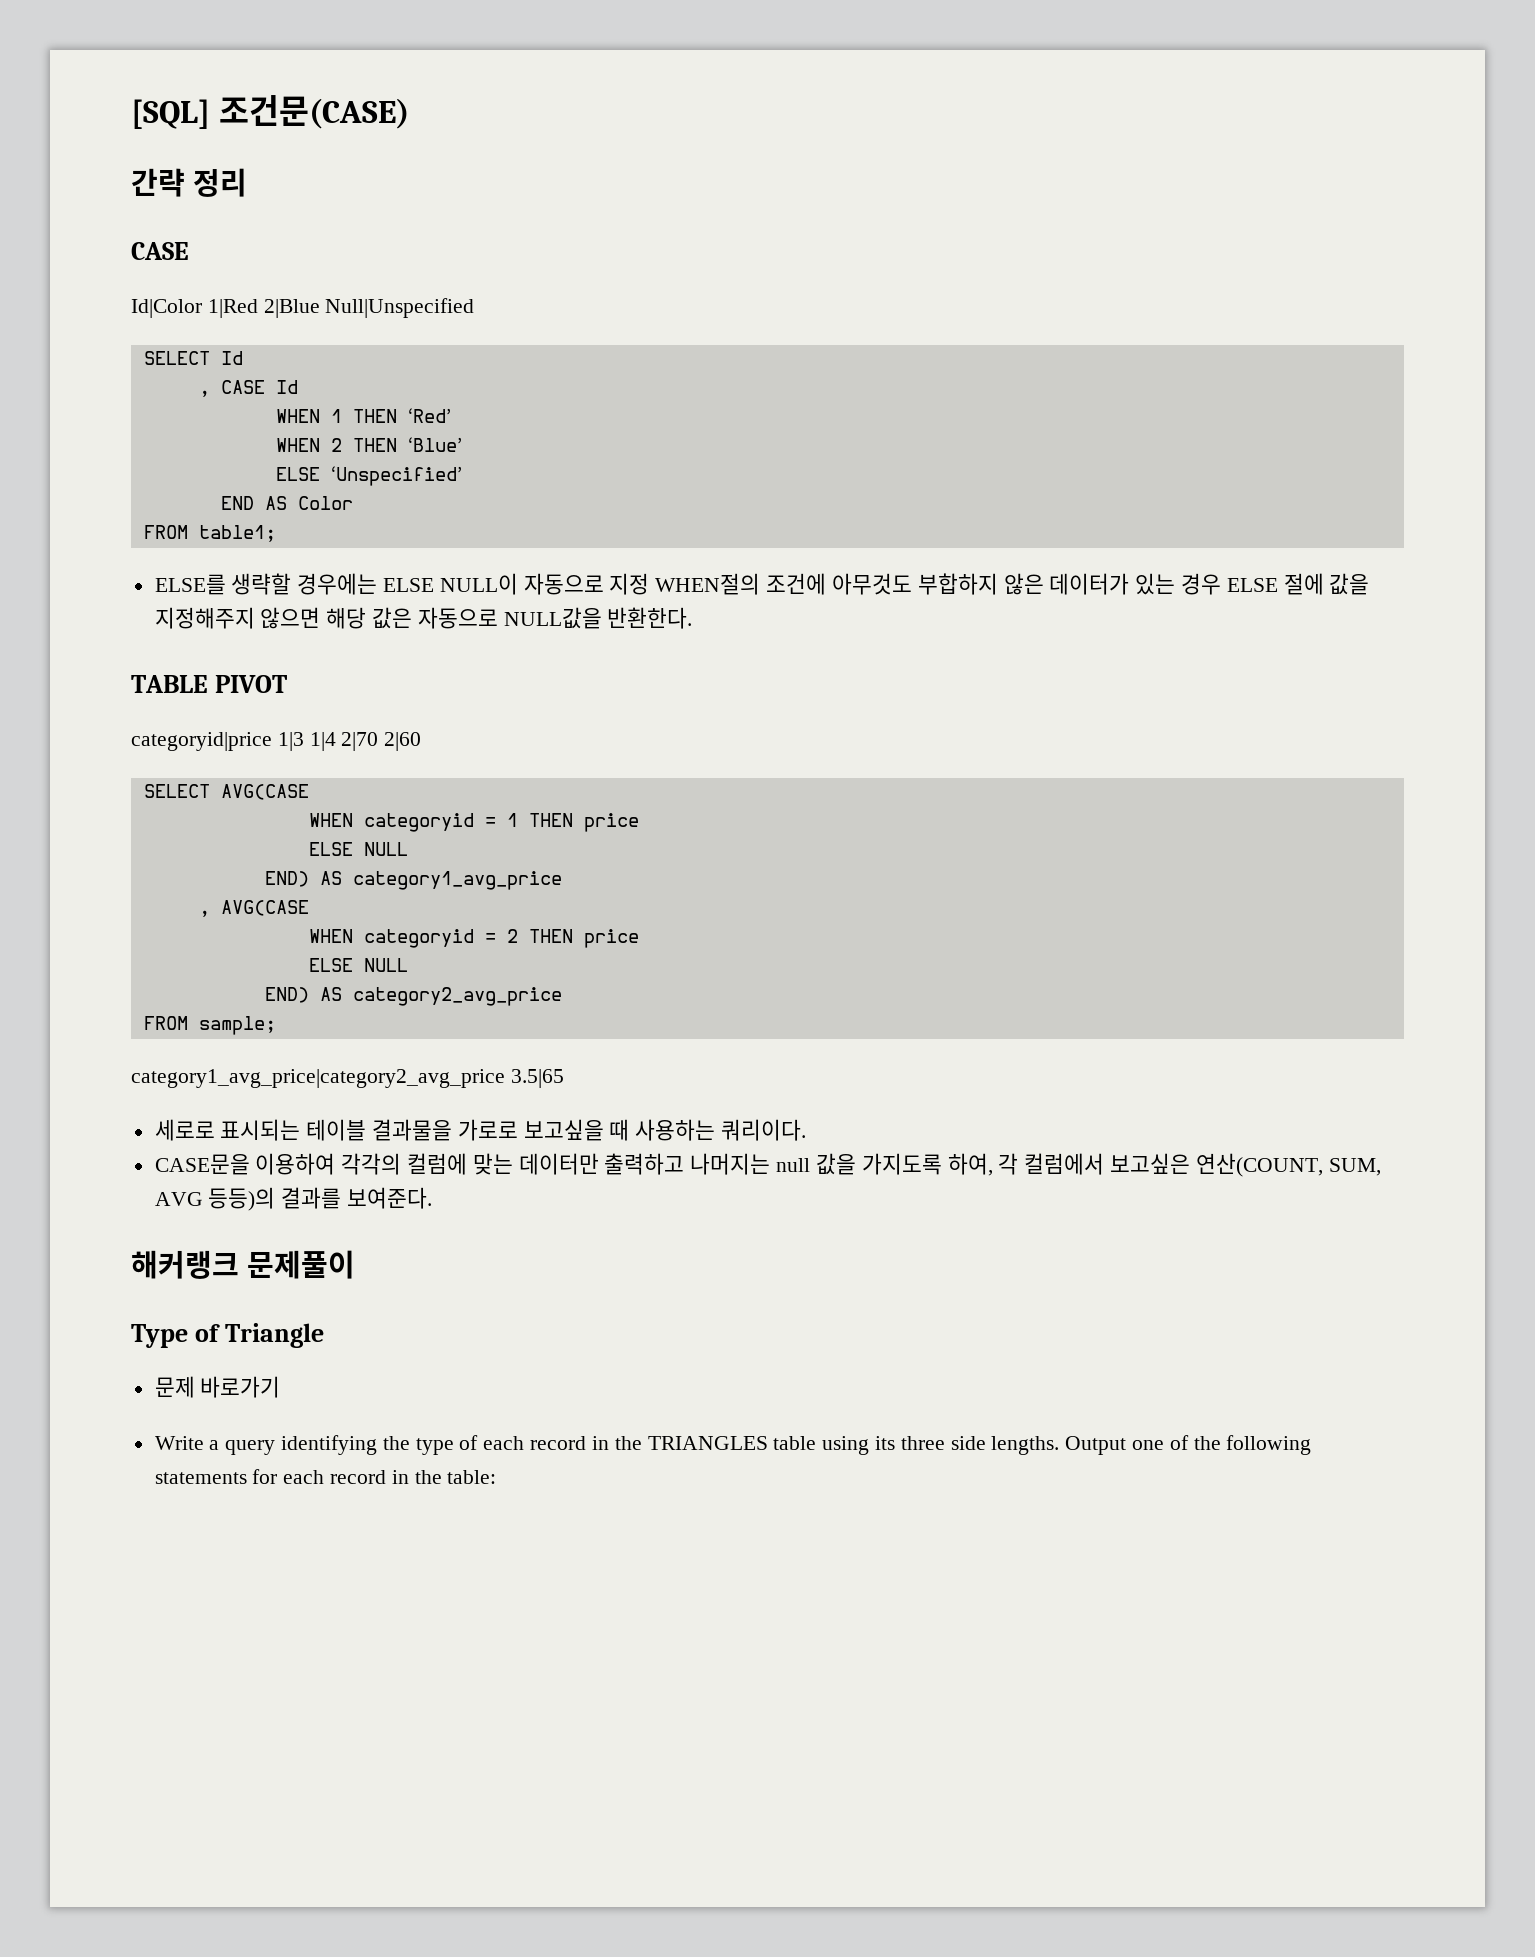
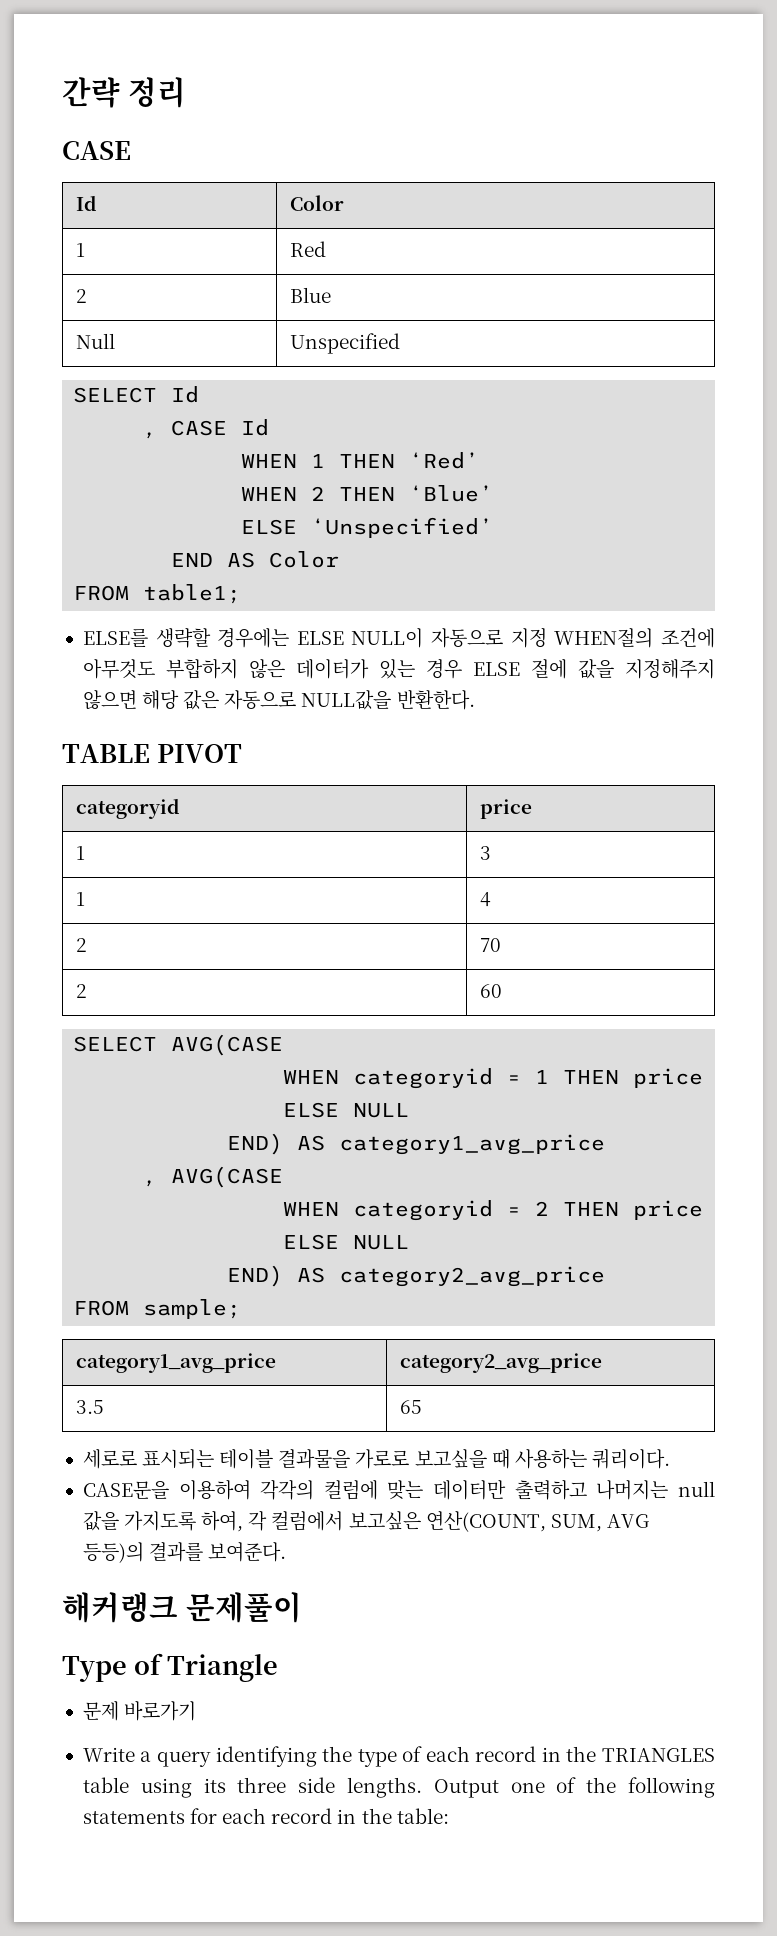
- [SQL] 조건문(CASE)
- Id|Color 1|Red 2|Blue Null|Unspecified
+ Id | Color
+ 1 | Red
+ 2 | Blue
+ Null | Unspecified
- categoryid|price 1|3 1|4 2|70 2|60
+ categoryid | price
+ 1 | 3
+ 1 | 4
+ 2 | 70
+ 2 | 60
- category1_avg_price|category2_avg_price 3.5|65
+ category1_avg_price | category2_avg_price
+ 3.5 | 65

